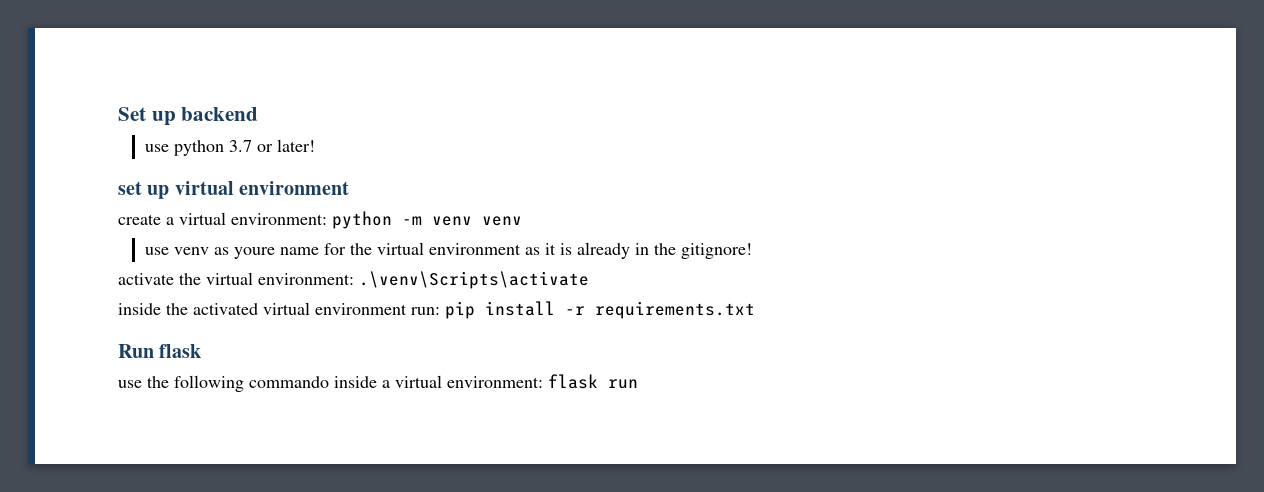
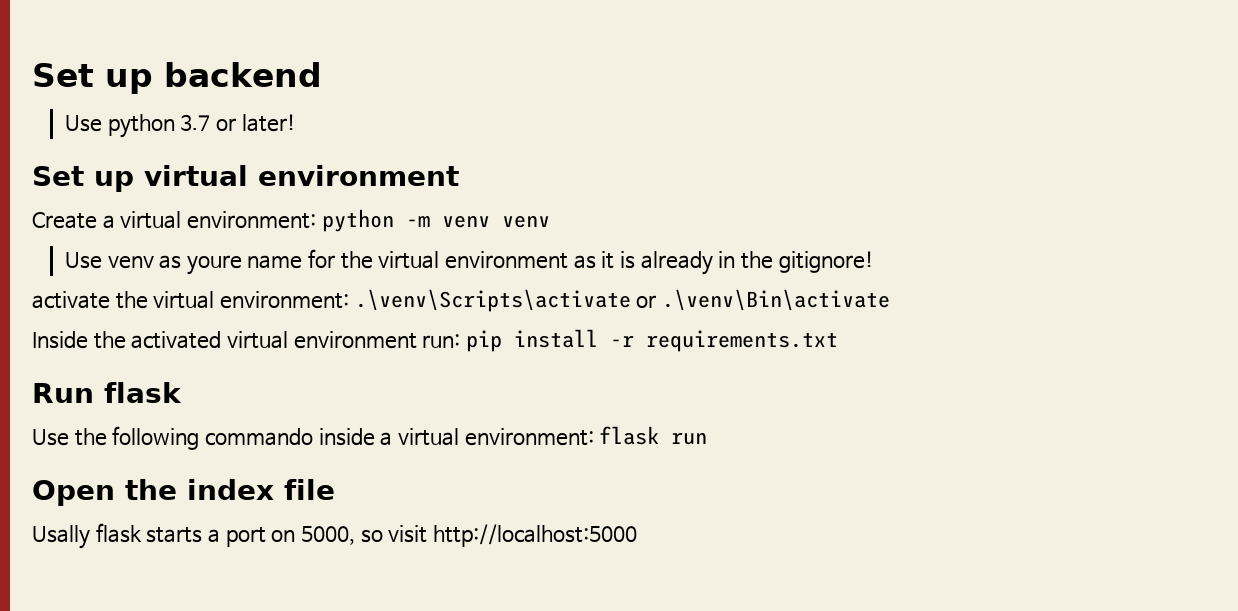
- use python 3.7 or later!
+ Use python 3.7 or later!
- set up virtual environment
+ Set up virtual environment
- create a virtual environment: python -m venv venv
+ Create a virtual environment: python -m venv venv
- use venv as youre name for the virtual environment as it is already in the gitignore!
+ Use venv as youre name for the virtual environment as it is already in the gitignore!
- activate the virtual environment: .\venv\Scripts\activate
- inside the activated virtual environment run: pip install -r requirements.txt
+ activate the virtual environment: .\venv\Scripts\activate or .\venv\Bin\activate
+ Inside the activated virtual environment run: pip install -r requirements.txt
- use the following commando inside a virtual environment: flask run
+ Use the following commando inside a virtual environment: flask run
+ Open the index file
+ Usally flask starts a port on 5000, so visit http://localhost:5000

